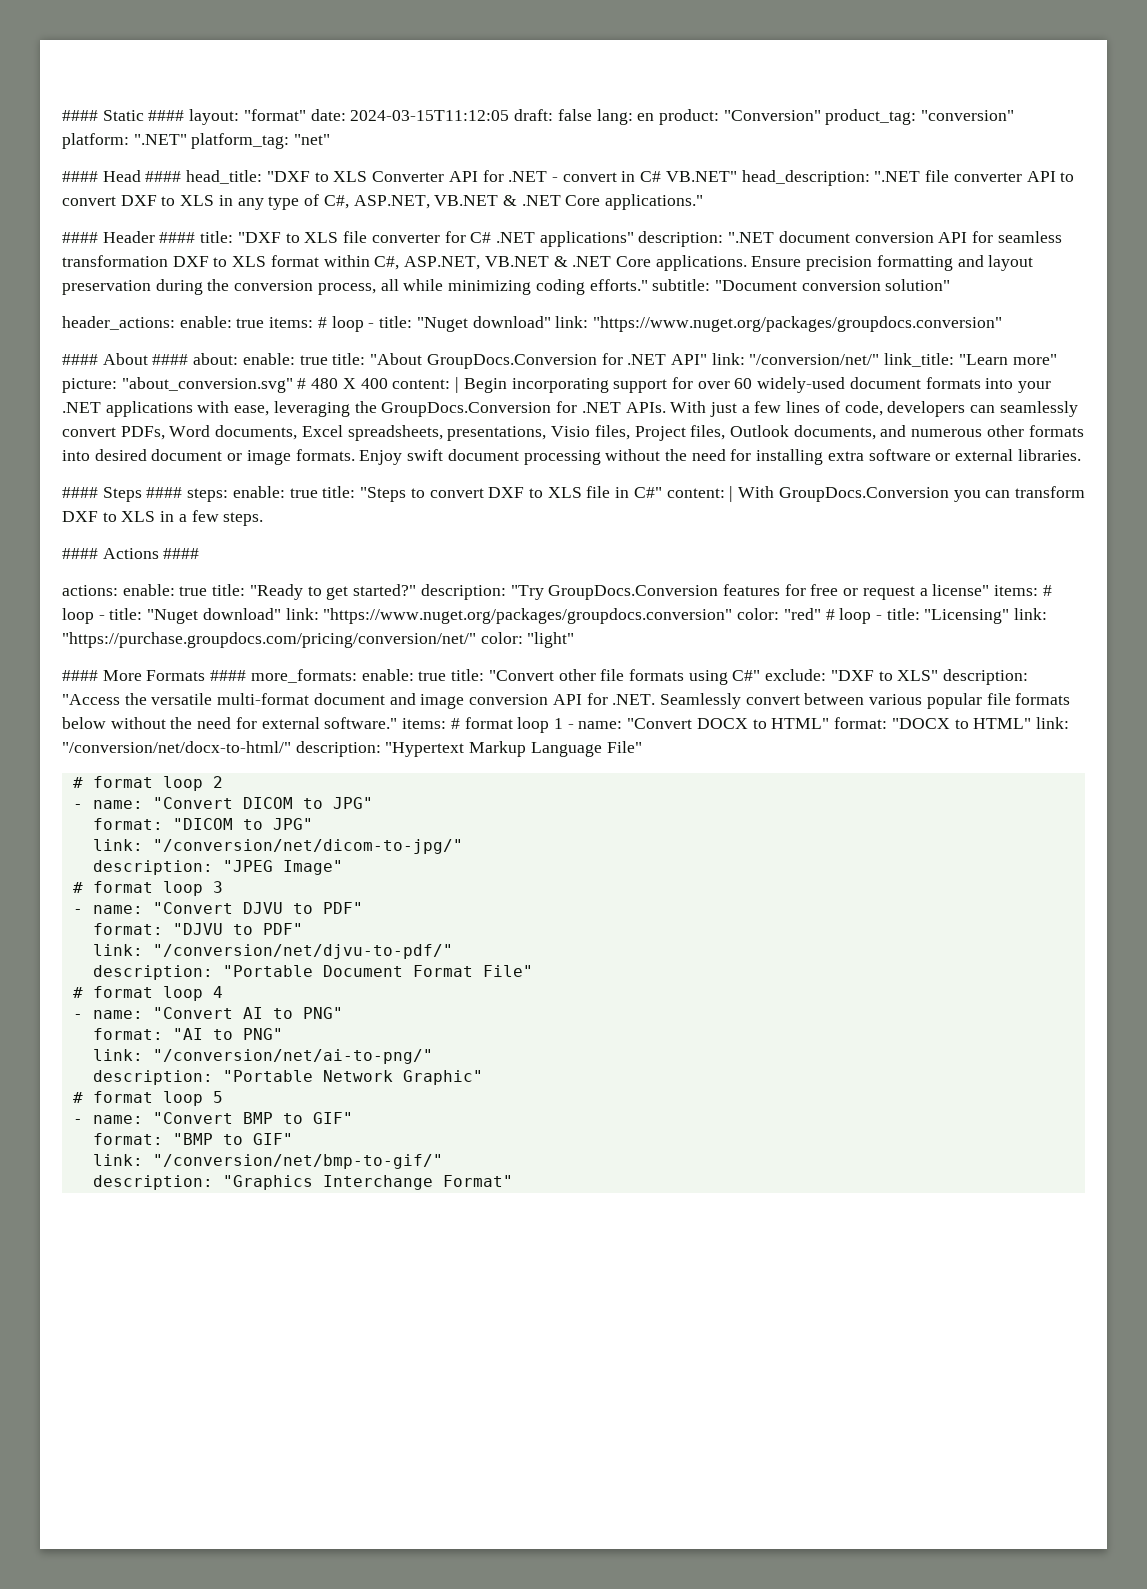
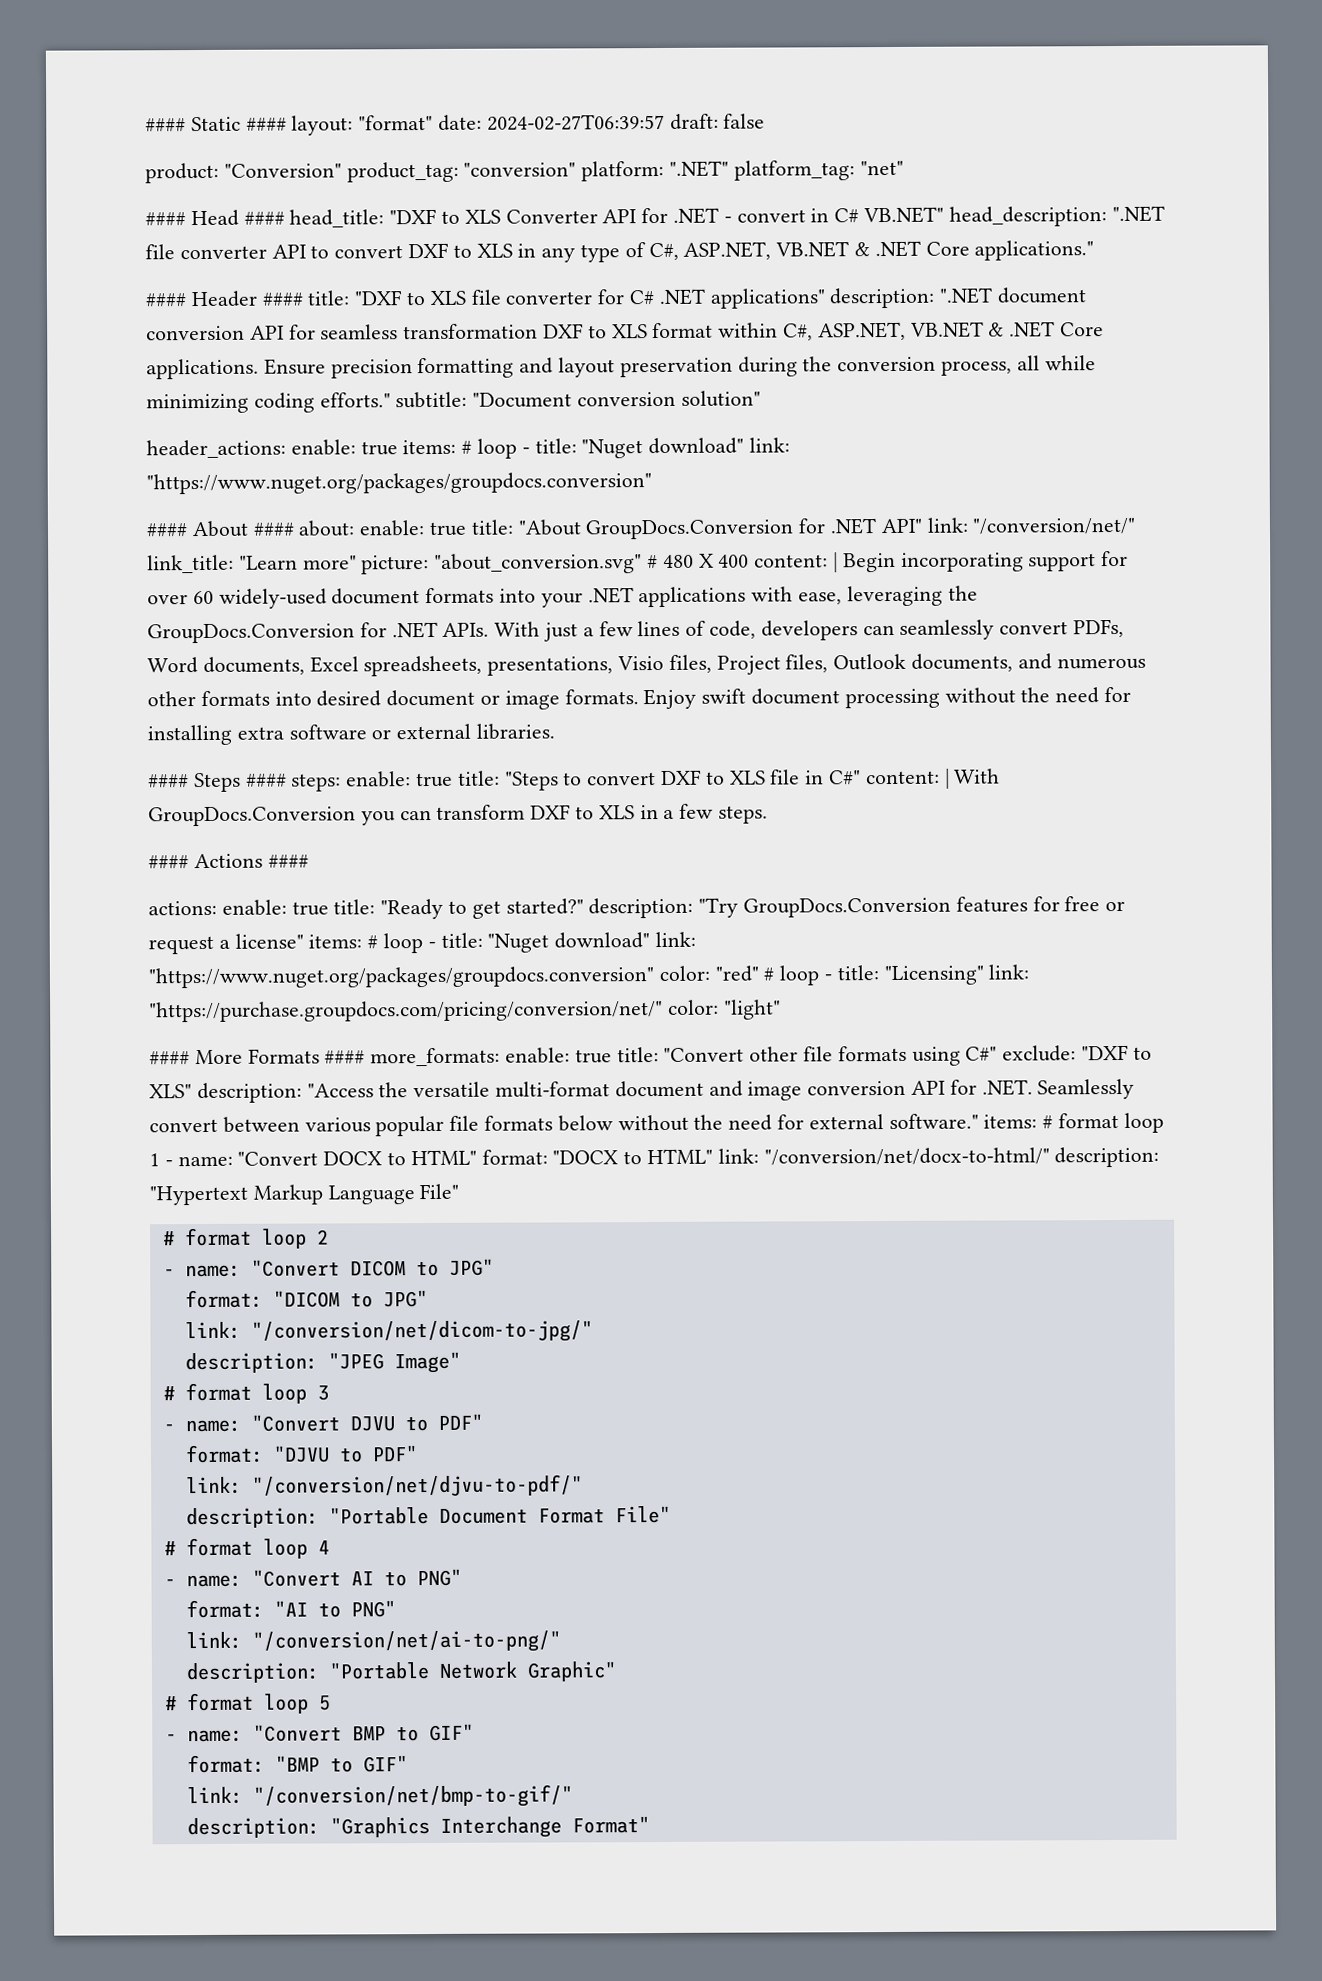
- #### Static #### layout: "format" date: 2024-03-15T11:12:05 draft: false lang: en product: "Conversion" product_tag: "conversion" platform: ".NET" platform_tag: "net"
+ #### Static #### layout: "format" date: 2024-02-27T06:39:57 draft: false
+ product: "Conversion" product_tag: "conversion" platform: ".NET" platform_tag: "net"

